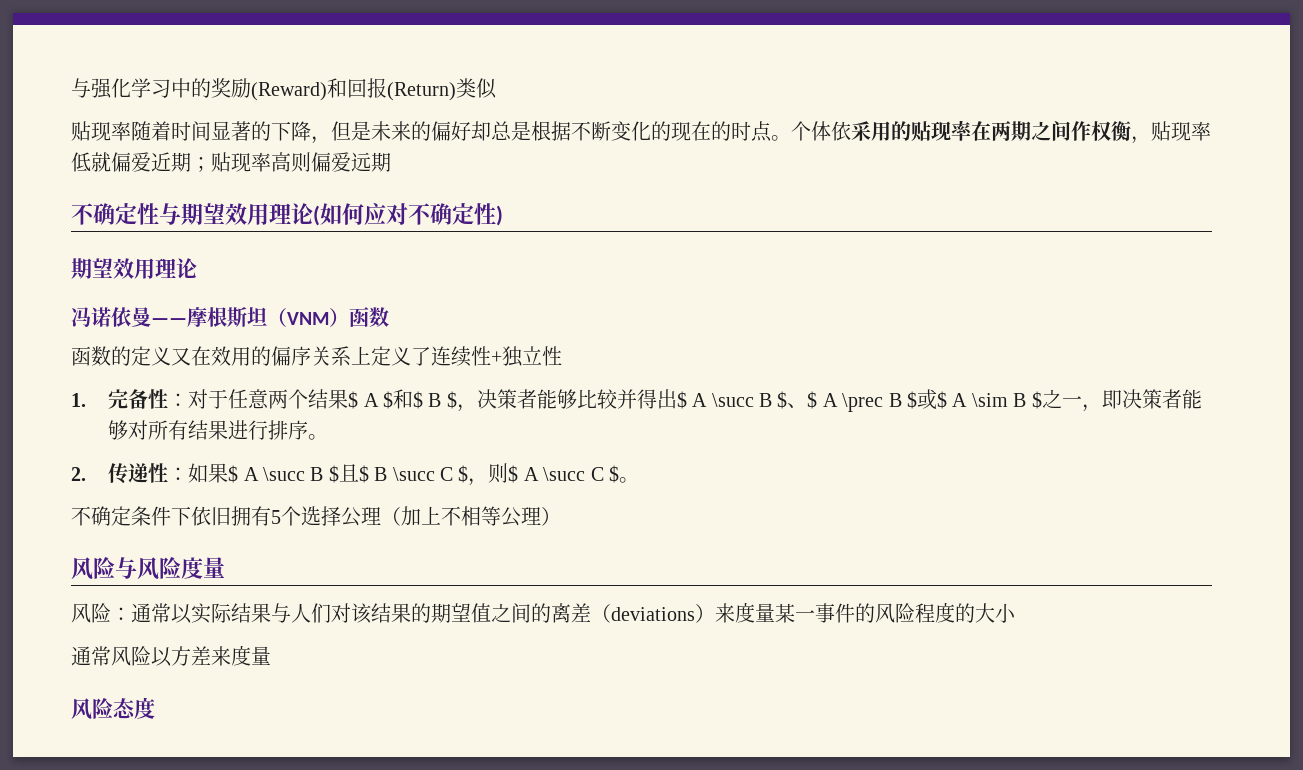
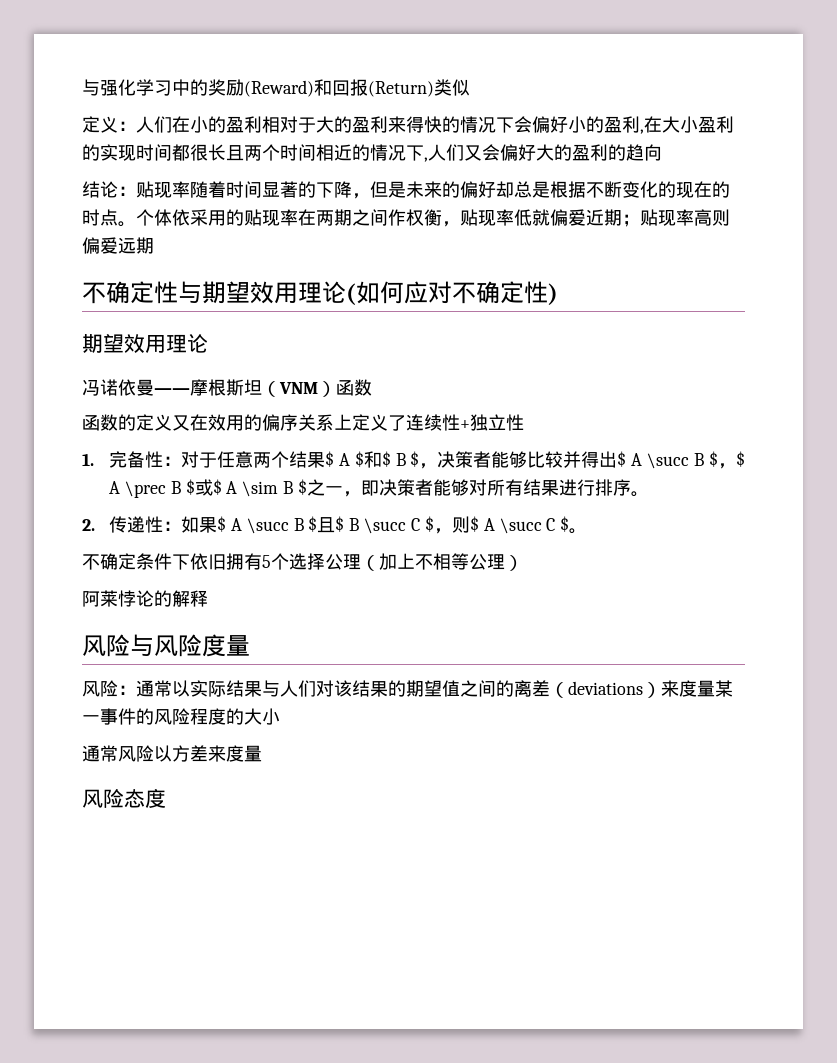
- 贴现率随着时间显著的下降，但是未来的偏好却总是根据不断变化的现在的时点。
+ 定义：人们在小的盈利相对于大的盈利来得快的情况下会偏好小的盈利,在大小盈利的实现时间都很长且两个时间相近的情况下,人们又会偏好大的盈利的趋向
+ 结论：贴现率随着时间显著的下降，但是未来的偏好却总是根据不断变化的现在的时点。
- 1.完备性：对于任意两个结果$ A $和$ B $，决策者能够比较并得出$ A \succ B $、$ A \prec B $或$ A \sim B $之一，即决策者能够对所有结果进行排序。
+ 1.完备性：对于任意两个结果$ A $和$ B $，决策者能够比较并得出$ A \succ B $，$ A \prec B $或$ A \sim B $之一，即决策者能够对所有结果进行排序。
+ 阿莱悖论的解释

